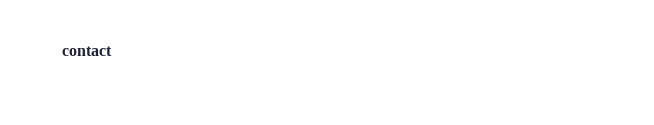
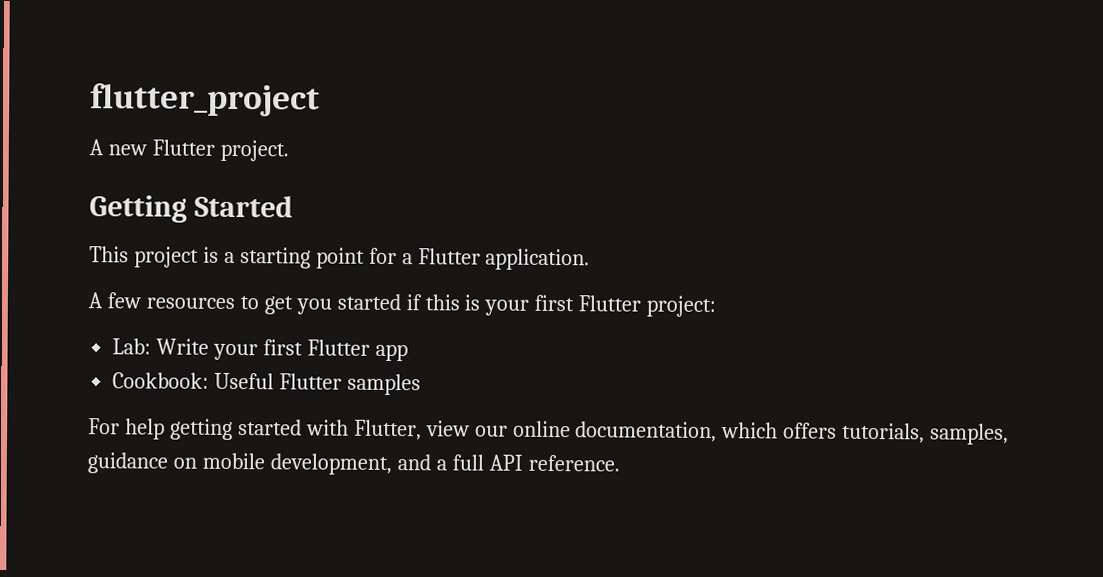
- contact
+ flutter_project
+ A new Flutter project.
+ Getting Started
+ This project is a starting point for a Flutter application.
+ A few resources to get you started if this is your first Flutter project:
+ Lab: Write your first Flutter app
+ Cookbook: Useful Flutter samples
+ For help getting started with Flutter, view our online documentation, which offers tutorials, samples, guidance on mobile development, and a full API reference.

